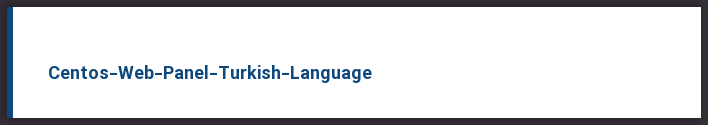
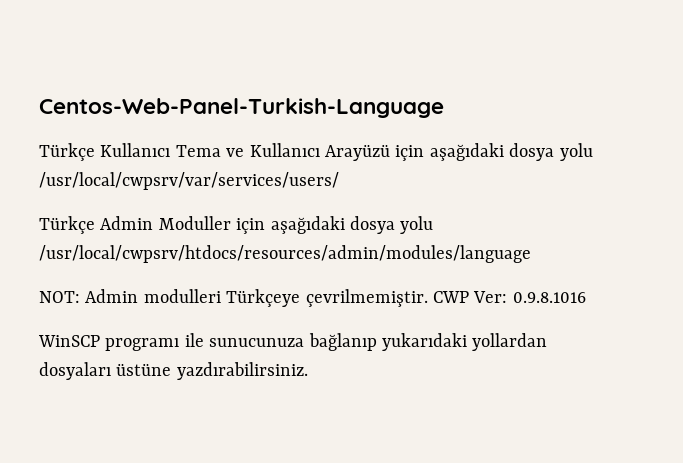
+ Türkçe Kullanıcı Tema ve Kullanıcı Arayüzü için aşağıdaki dosya yolu /usr/local/cwpsrv/var/services/users/
+ Türkçe Admin Moduller için aşağıdaki dosya yolu /usr/local/cwpsrv/htdocs/resources/admin/modules/language
+ NOT: Admin modulleri Türkçeye çevrilmemiştir. CWP Ver: 0.9.8.1016
+ WinSCP programı ile sunucunuza bağlanıp yukarıdaki yollardan dosyaları üstüne yazdırabilirsiniz.

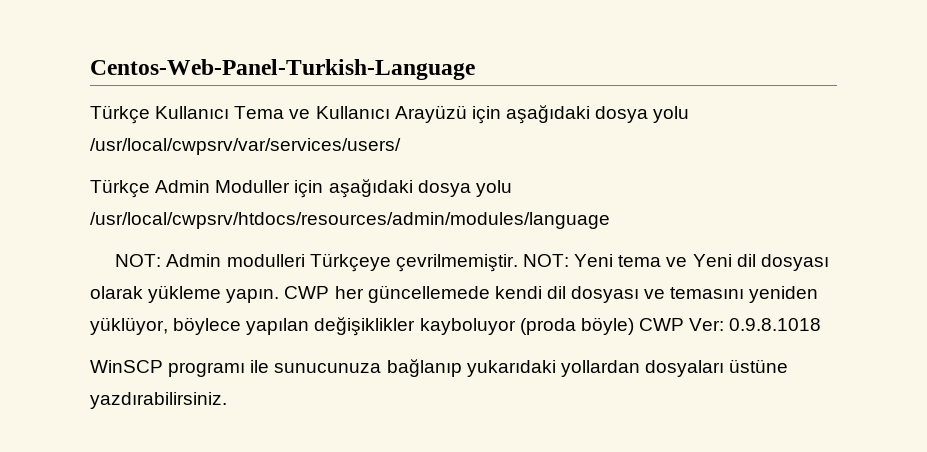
- CWP Ver: 0.9.8.1016
+ NOT: Yeni tema ve Yeni dil dosyası olarak yükleme yapın. CWP her güncellemede kendi dil dosyası ve temasını yeniden yüklüyor, böylece yapılan değişiklikler kayboluyor (proda böyle) CWP Ver: 0.9.8.1018

